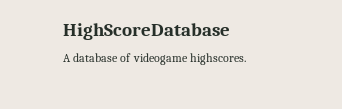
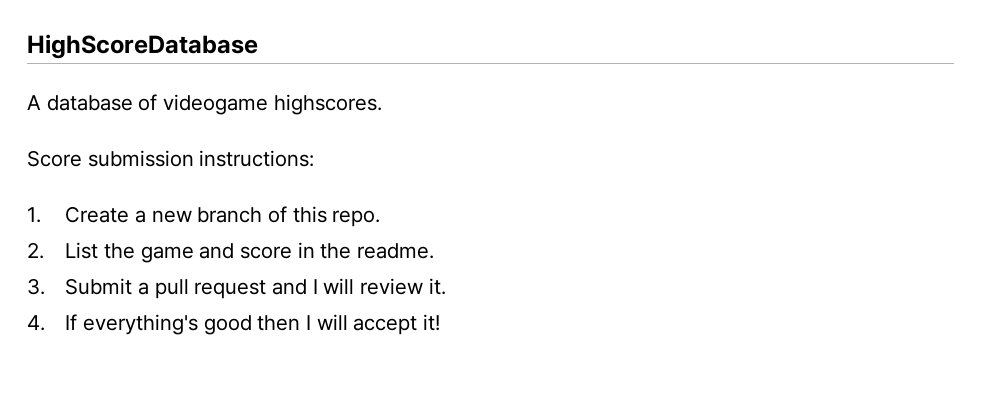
+ Score submission instructions:
+ 1. Create a new branch of this repo.
+ 2. List the game and score in the readme.
+ 3. Submit a pull request and I will review it.
+ 4. If everything's good then I will accept it!

